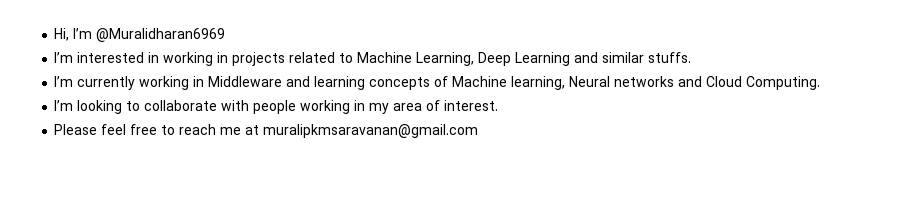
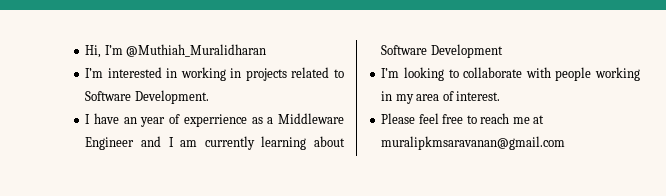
- Hi, I’m @Muralidharan6969
+ Hi, I’m @Muthiah_Muralidharan
- I’m interested in working in projects related to Machine Learning, Deep Learning and similar stuffs.
- I’m currently working in Middleware and learning concepts of Machine learning, Neural networks and Cloud Computing.
+ I’m interested in working in projects related to Software Development.
+ I have an year of experrience as a Middleware Engineer and I am currently learning about Software Development

